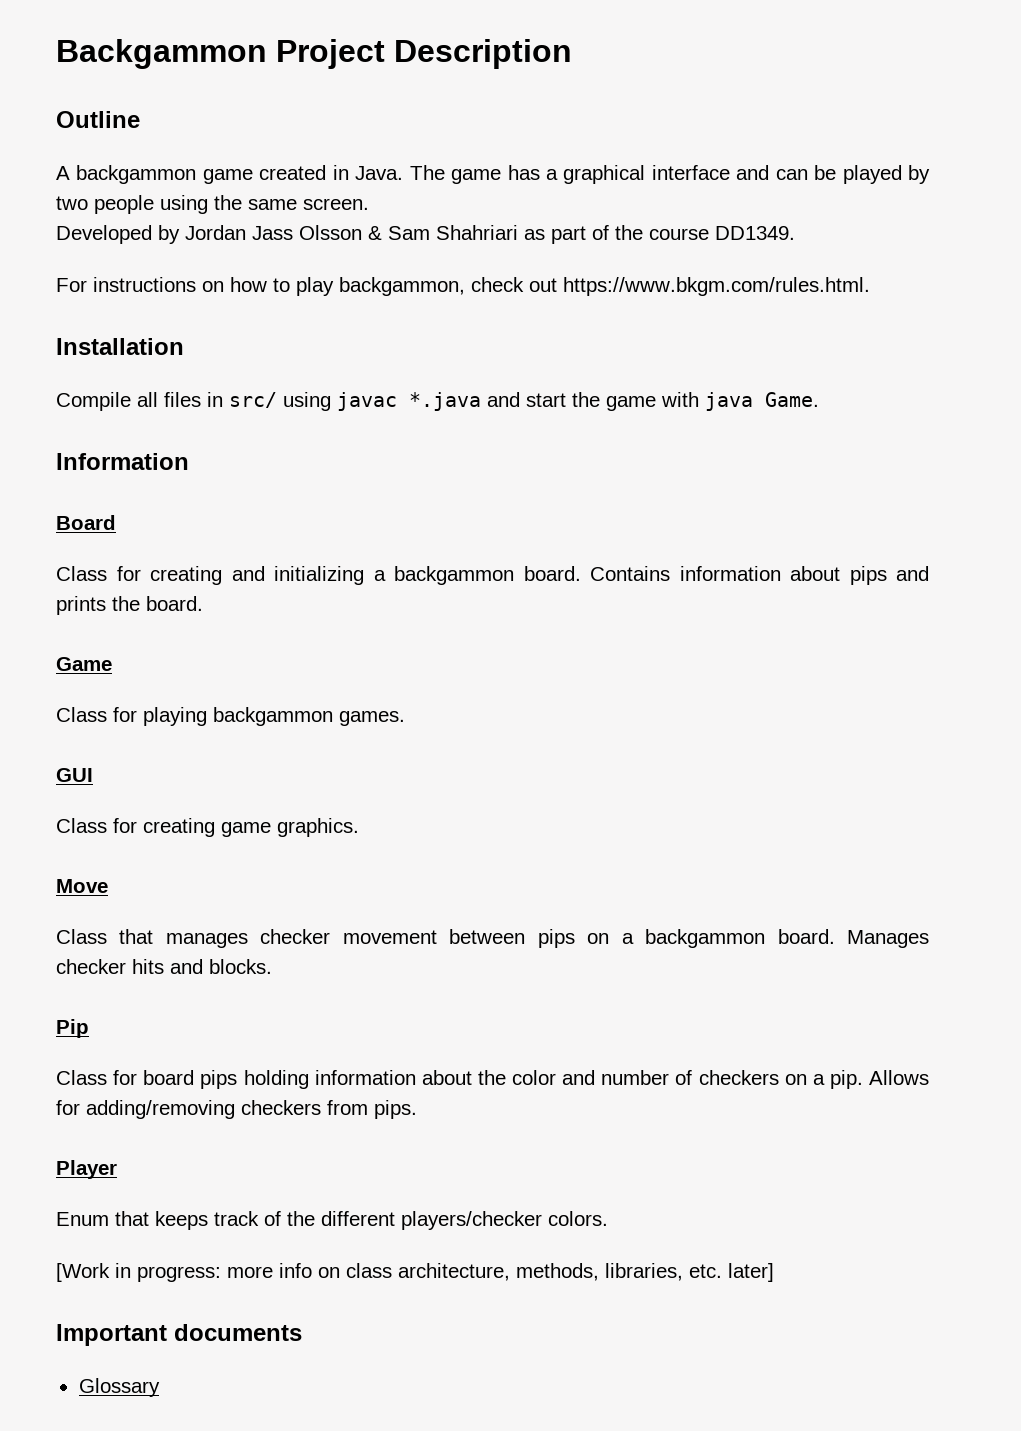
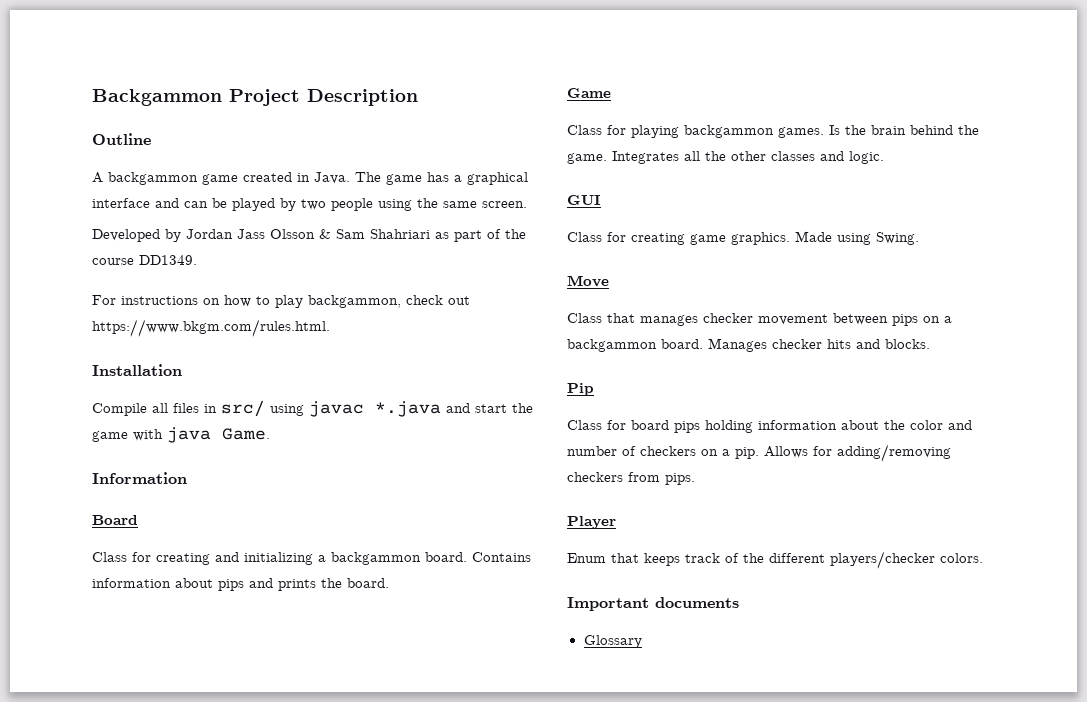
+ Is the brain behind the game. Integrates all the other classes and logic.
+ Made using Swing.
- [Work in progress: more info on class architecture, methods, libraries, etc. later]

